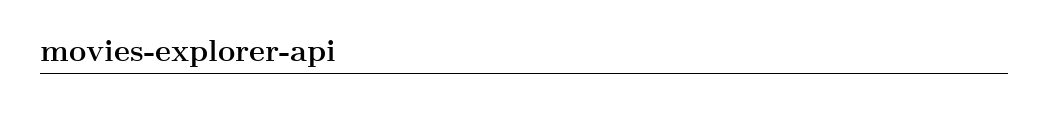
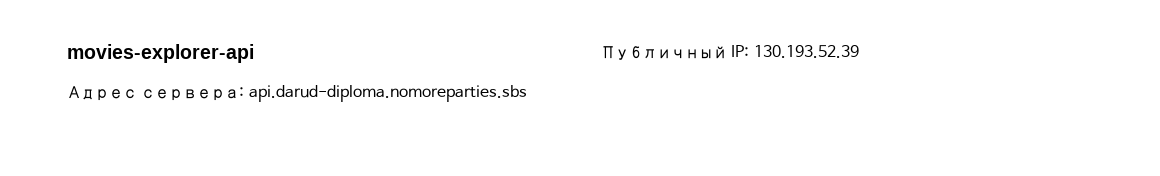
+ Адрес сервера: api.darud-diploma.nomoreparties.sbs Публичный IP: 130.193.52.39

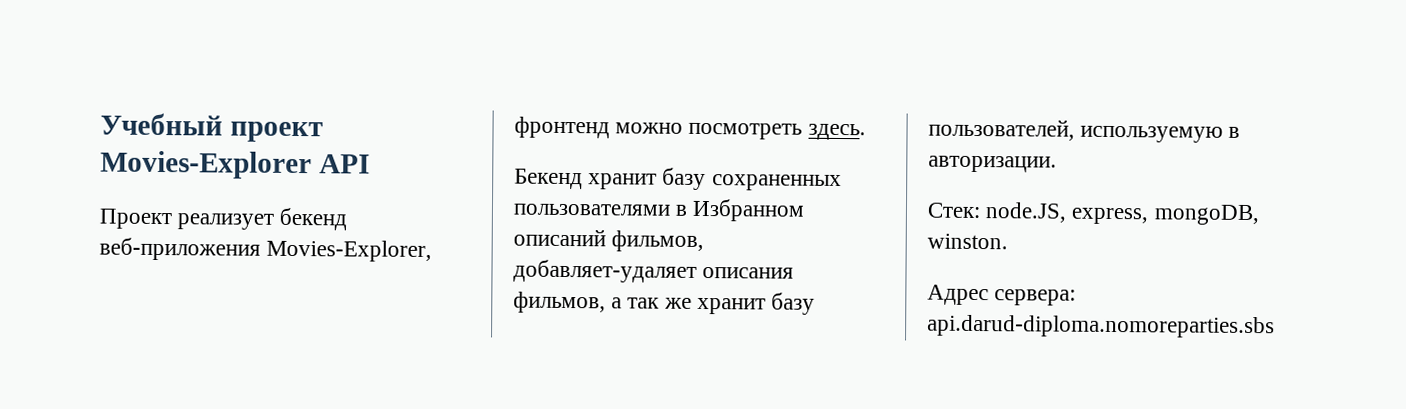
- movies-explorer-api
+ Учебный проект Movies-Explorer API
+ Проект реализует бекенд веб-приложения Movies-Explorer, фронтенд можно посмотреть здесь.
+ Бекенд хранит базу сохраненных пользователями в Избранном описаний фильмов, добавляет-удаляет описания фильмов, а так же хранит базу пользователей, используемую в авторизации.
+ Стек: node.JS, express, mongoDB, winston.
- Адрес сервера: api.darud-diploma.nomoreparties.sbs Публичный IP: 130.193.52.39
+ Адрес сервера: api.darud-diploma.nomoreparties.sbs

